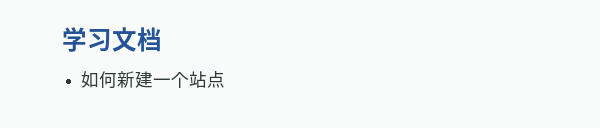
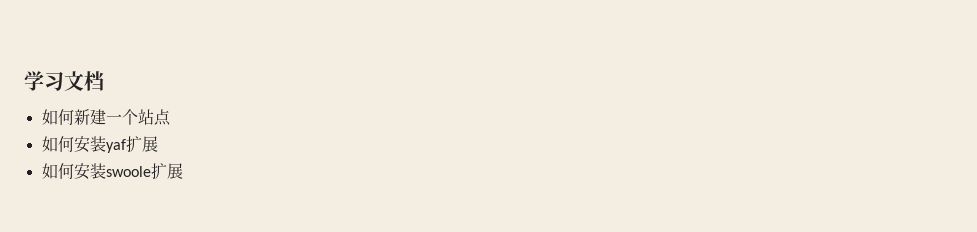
+ 如何安装yaf扩展
+ 如何安装swoole扩展

